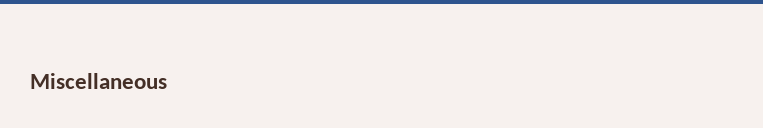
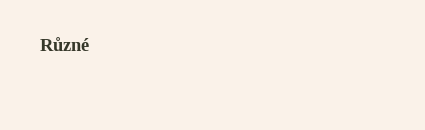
- Miscellaneous
+ Různé

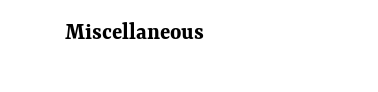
- Různé
+ Miscellaneous

